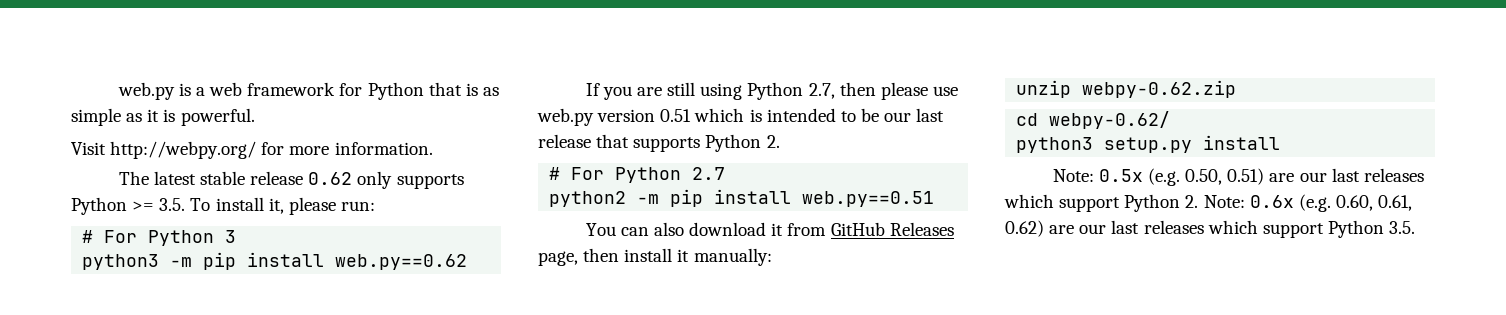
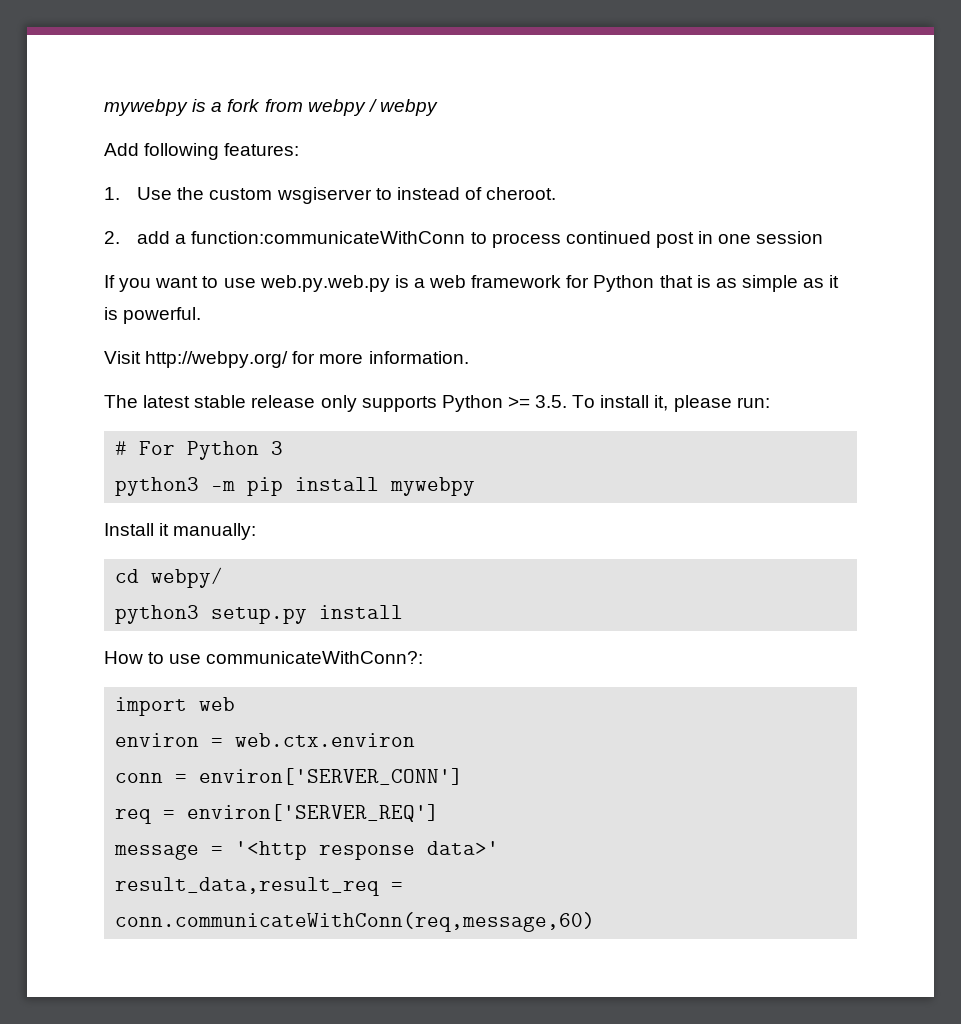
- web.py is a web framework for Python that is as simple as it is powerful.
+ mywebpy is a fork from webpy / webpy
+ Add following features:
+ 1. Use the custom wsgiserver to instead of cheroot.
+ 2. add a function:communicateWithConn to process continued post in one session
+ If you want to use web.py.web.py is a web framework for Python that is as simple as it is powerful.
- The latest stable release 0.62 only supports Python >= 3.5. To install it, please run:
+ The latest stable release only supports Python >= 3.5. To install it, please run:
- python3 -m pip install web.py==0.62
- If you are still using Python 2.7, then please use web.py version 0.51 which is intended to be our last release that supports Python 2.
- # For Python 2.7
- python2 -m pip install web.py==0.51
- You can also download it from GitHub Releases page, then install it manually:
+ python3 -m pip install mywebpy
+ Install it manually:
- unzip webpy-0.62.zip
- cd webpy-0.62/
+ cd webpy/
- Note: 0.5x (e.g. 0.50, 0.51) are our last releases which support Python 2. Note: 0.6x (e.g. 0.60, 0.61, 0.62) are our last releases which support Python 3.5.
+ How to use communicateWithConn?:
+ import web
+ environ = web.ctx.environ
+ conn = environ['SERVER_CONN']
+ req = environ['SERVER_REQ']
+ message = '<http response data>'
+ result_data,result_req = conn.communicateWithConn(req,message,60)

